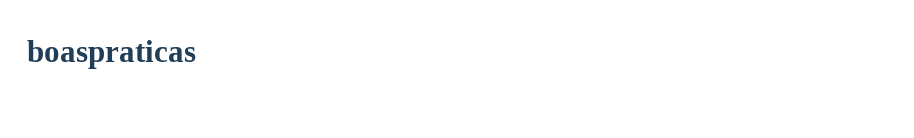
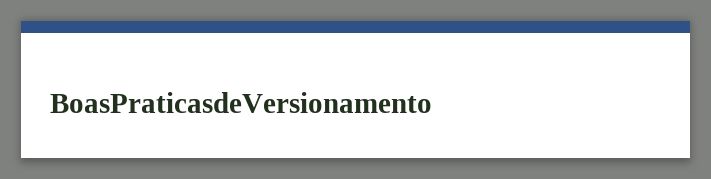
- boaspraticas
+ BoasPraticasdeVersionamento

